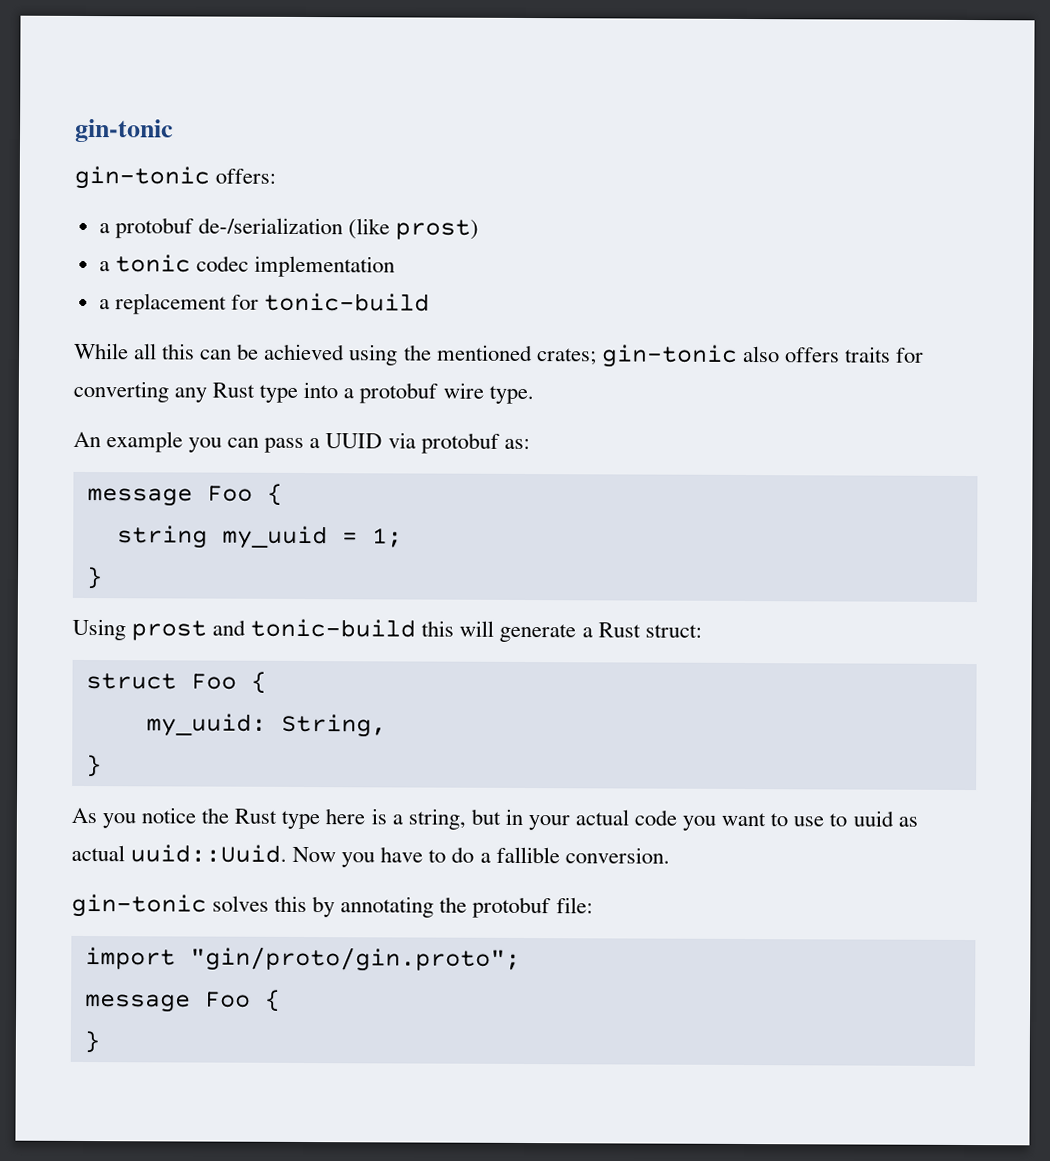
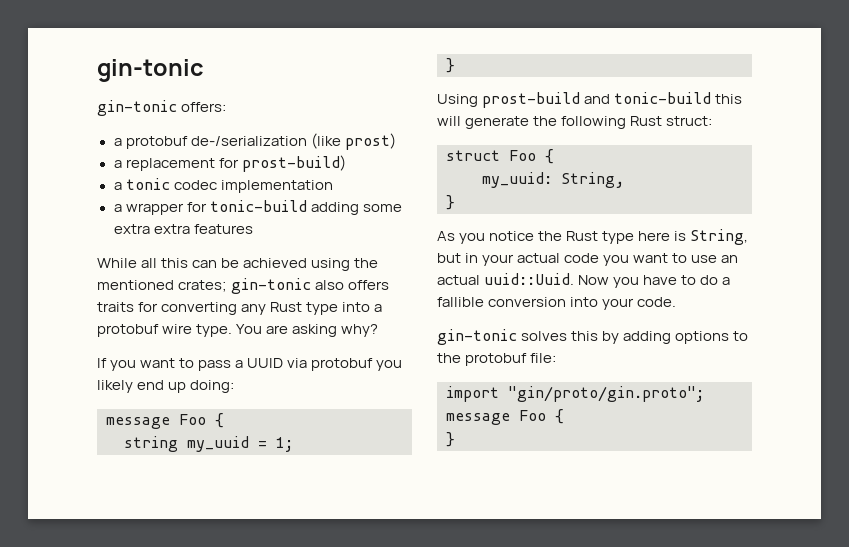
+ a replacement for prost-build)
- a replacement for tonic-build
+ a wrapper for tonic-build adding some extra extra features
- While all this can be achieved using the mentioned crates; gin-tonic also offers traits for converting any Rust type into a protobuf wire type.
- An example you can pass a UUID via protobuf as:
+ While all this can be achieved using the mentioned crates; gin-tonic also offers traits for converting any Rust type into a protobuf wire type. You are asking why?
+ If you want to pass a UUID via protobuf you likely end up doing:
- Using prost and tonic-build this will generate a Rust struct:
+ Using prost-build and tonic-build this will generate the following Rust struct:
- As you notice the Rust type here is a string, but in your actual code you want to use to uuid as actual uuid::Uuid.
+ As you notice the Rust type here is String, but in your actual code you want to use an actual uuid::Uuid.
- Now you have to do a fallible conversion.
+ Now you have to do a fallible conversion into your code.
- gin-tonic solves this by annotating the protobuf file:
+ gin-tonic solves this by adding options to the protobuf file:

